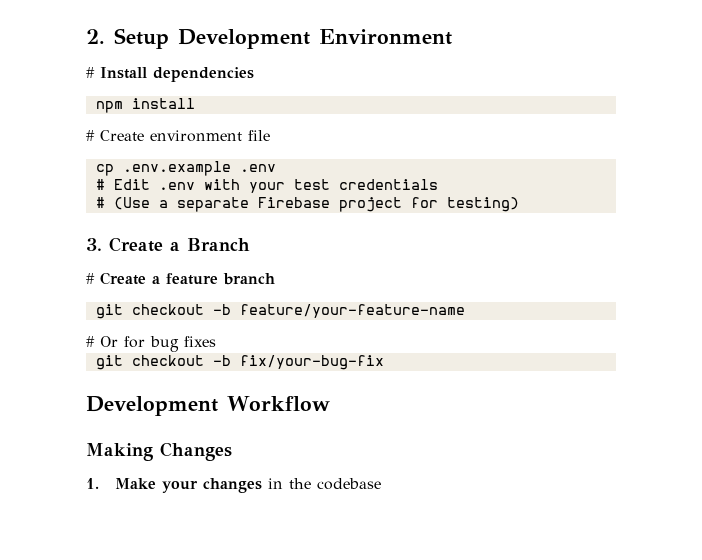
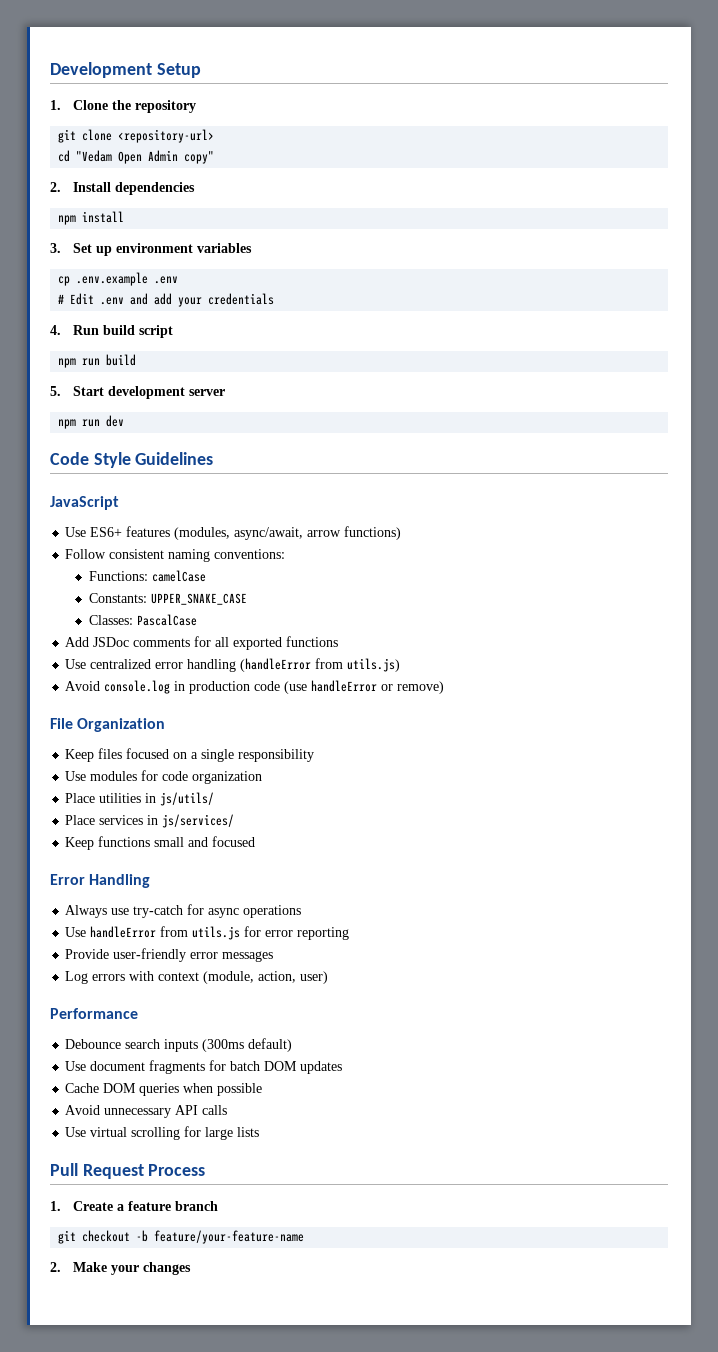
- 2. Setup Development Environment
- # Install dependencies
+ Development Setup
+ 1. Clone the repository
+ git clone <repository-url>
+ cd "Vedam Open Admin copy"
+ 2. Install dependencies
- # Create environment file
+ 3. Set up environment variables
- # Edit .env with your test credentials
- # (Use a separate Firebase project for testing)
- 3. Create a Branch
- # Create a feature branch
+ # Edit .env and add your credentials
+ 4. Run build script
+ npm run build
+ 5. Start development server
+ npm run dev
+ Code Style Guidelines
+ JavaScript
+ Use ES6+ features (modules, async/await, arrow functions)
+ Follow consistent naming conventions:
+ Functions: camelCase
+ Constants: UPPER_SNAKE_CASE
+ Classes: PascalCase
+ Add JSDoc comments for all exported functions
+ Use centralized error handling (handleError from utils.js)
+ Avoid console.log in production code (use handleError or remove)
+ File Organization
+ Keep files focused on a single responsibility
+ Use modules for code organization
+ Place utilities in js/utils/
+ Place services in js/services/
+ Keep functions small and focused
+ Error Handling
+ Always use try-catch for async operations
+ Use handleError from utils.js for error reporting
+ Provide user-friendly error messages
+ Log errors with context (module, action, user)
+ Performance
+ Debounce search inputs (300ms default)
+ Use document fragments for batch DOM updates
+ Cache DOM queries when possible
+ Avoid unnecessary API calls
+ Use virtual scrolling for large lists
+ Pull Request Process
+ 1. Create a feature branch
- # Or for bug fixes
- git checkout -b fix/your-bug-fix
- Development Workflow
- Making Changes
- 1. Make your changes in the codebase
+ 2. Make your changes

